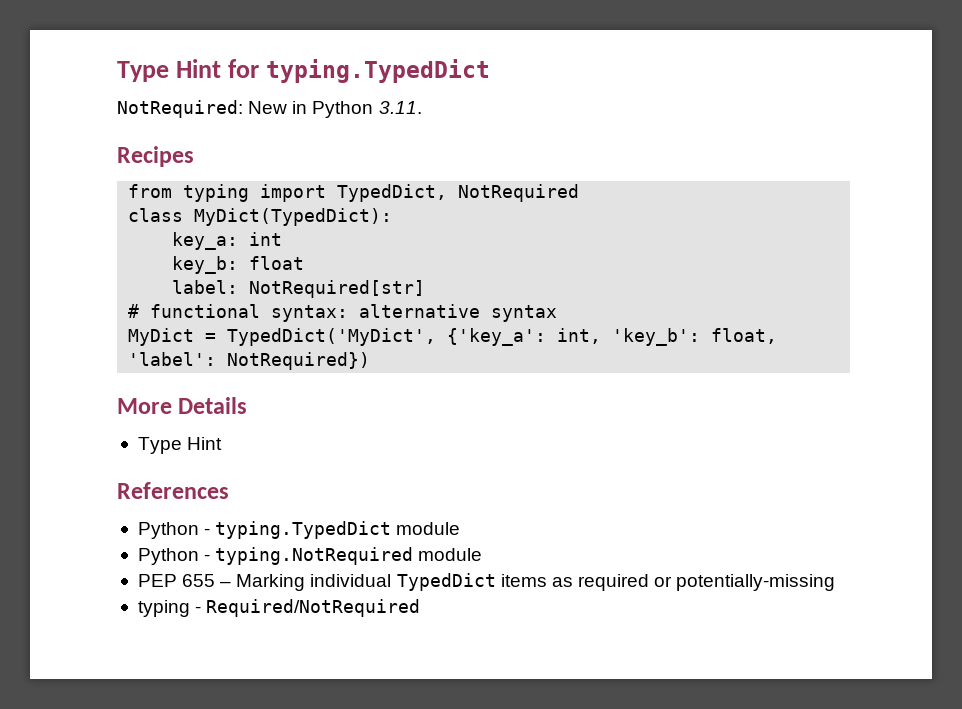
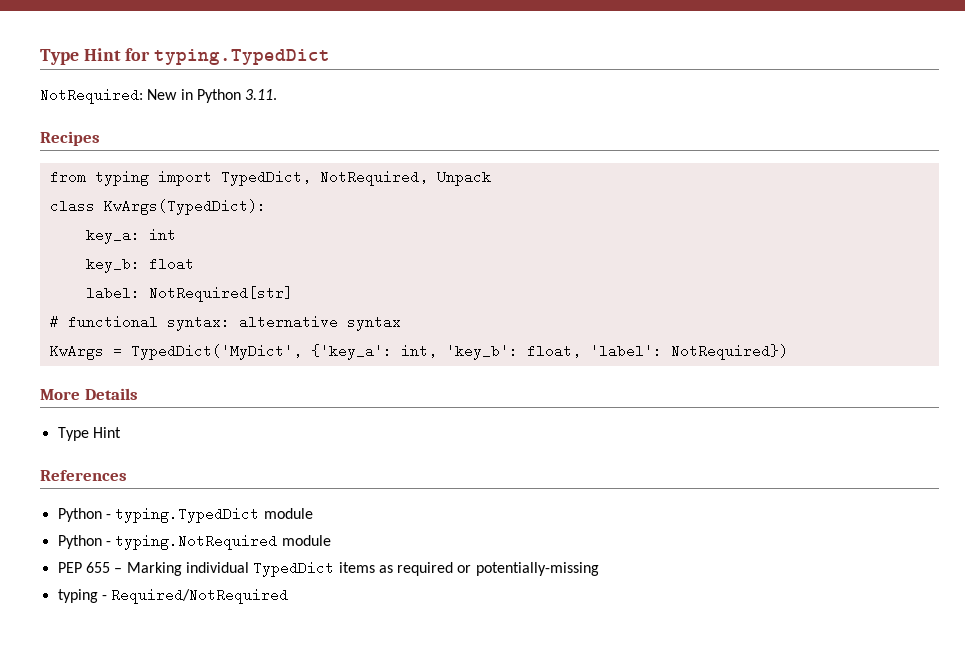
- from typing import TypedDict, NotRequired
+ from typing import TypedDict, NotRequired, Unpack
- class MyDict(TypedDict):
+ class KwArgs(TypedDict):
- MyDict = TypedDict('MyDict', {'key_a': int, 'key_b': float, 'label': NotRequired})
+ KwArgs = TypedDict('MyDict', {'key_a': int, 'key_b': float, 'label': NotRequired})

